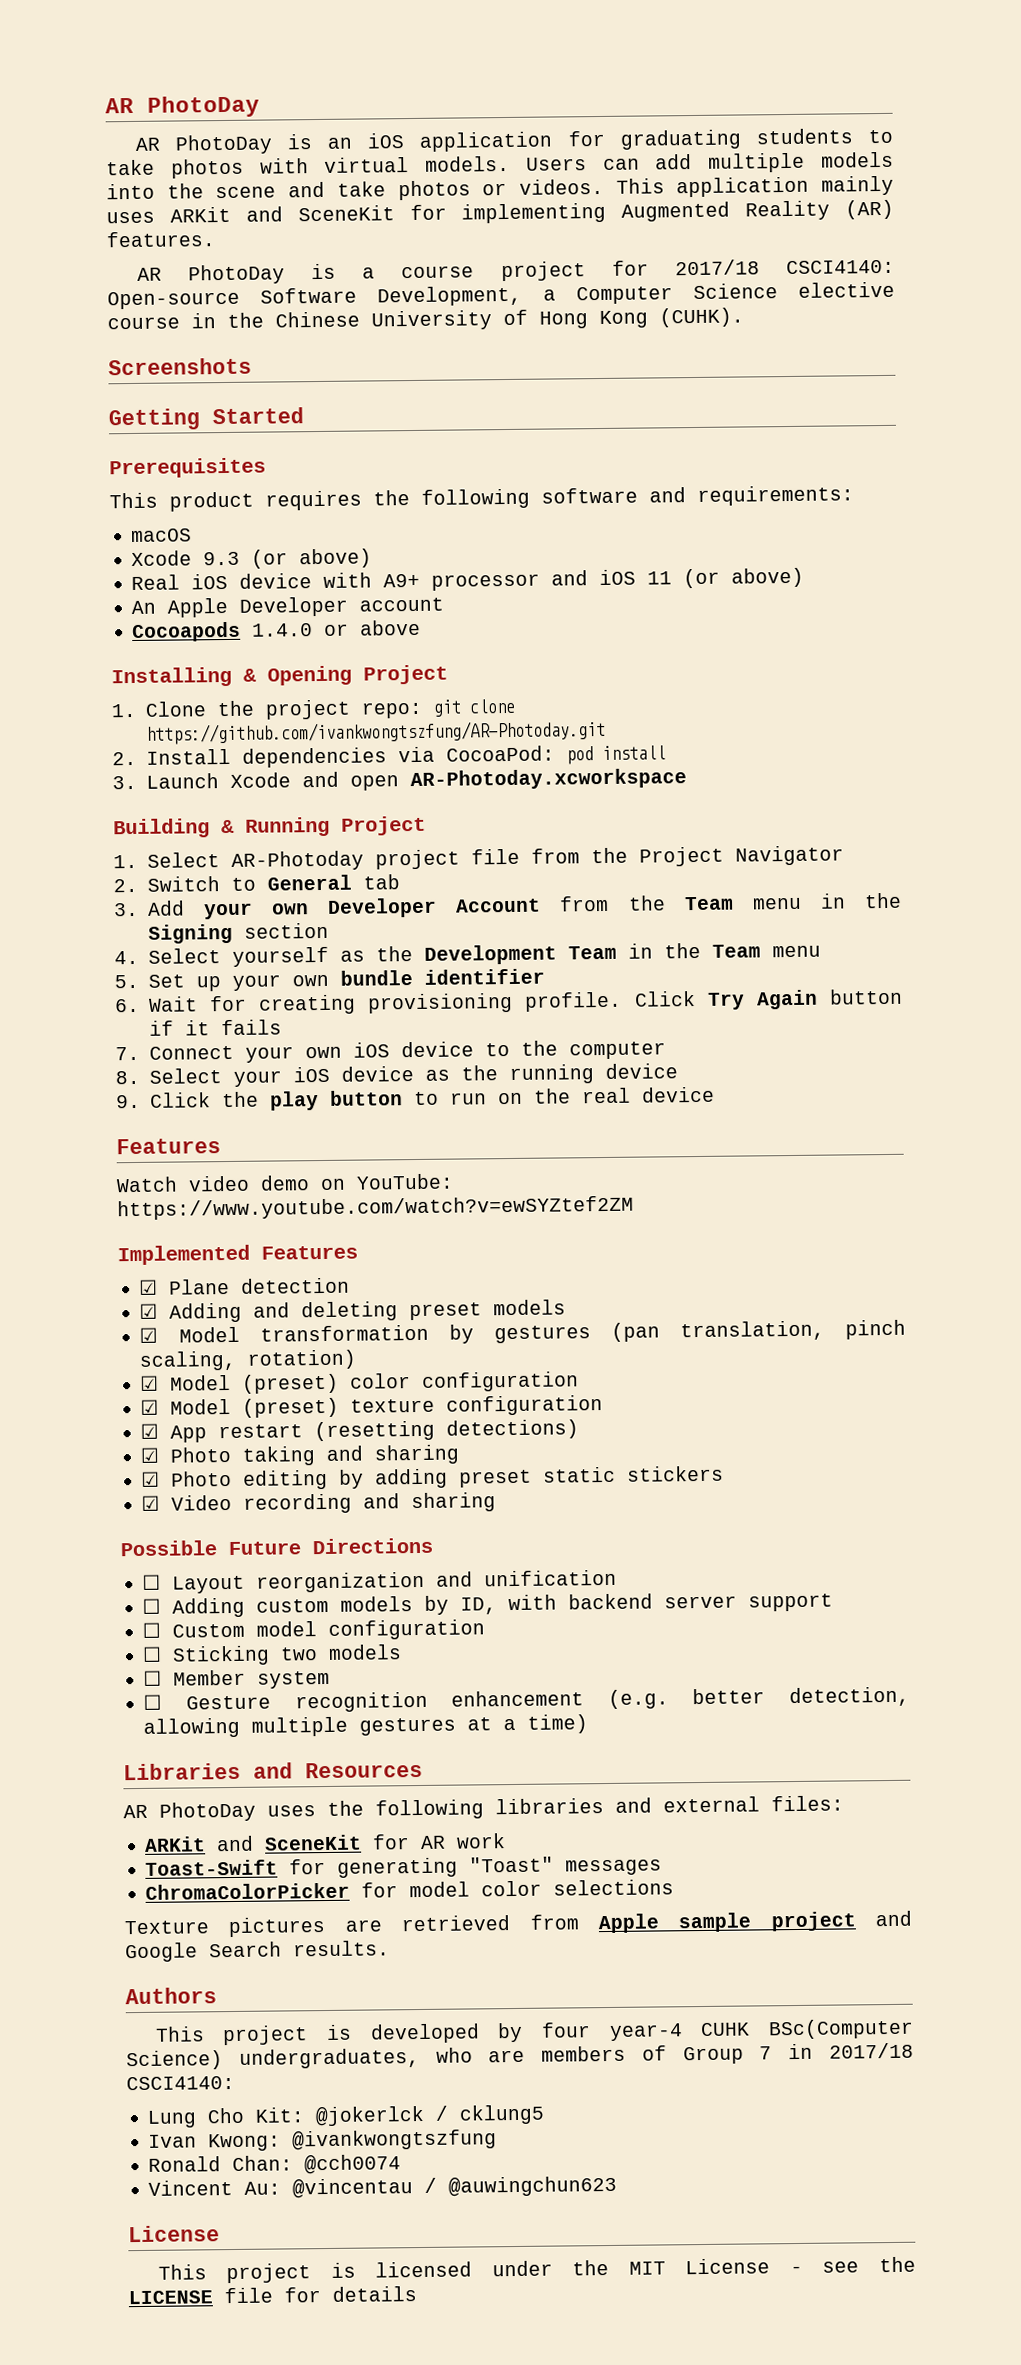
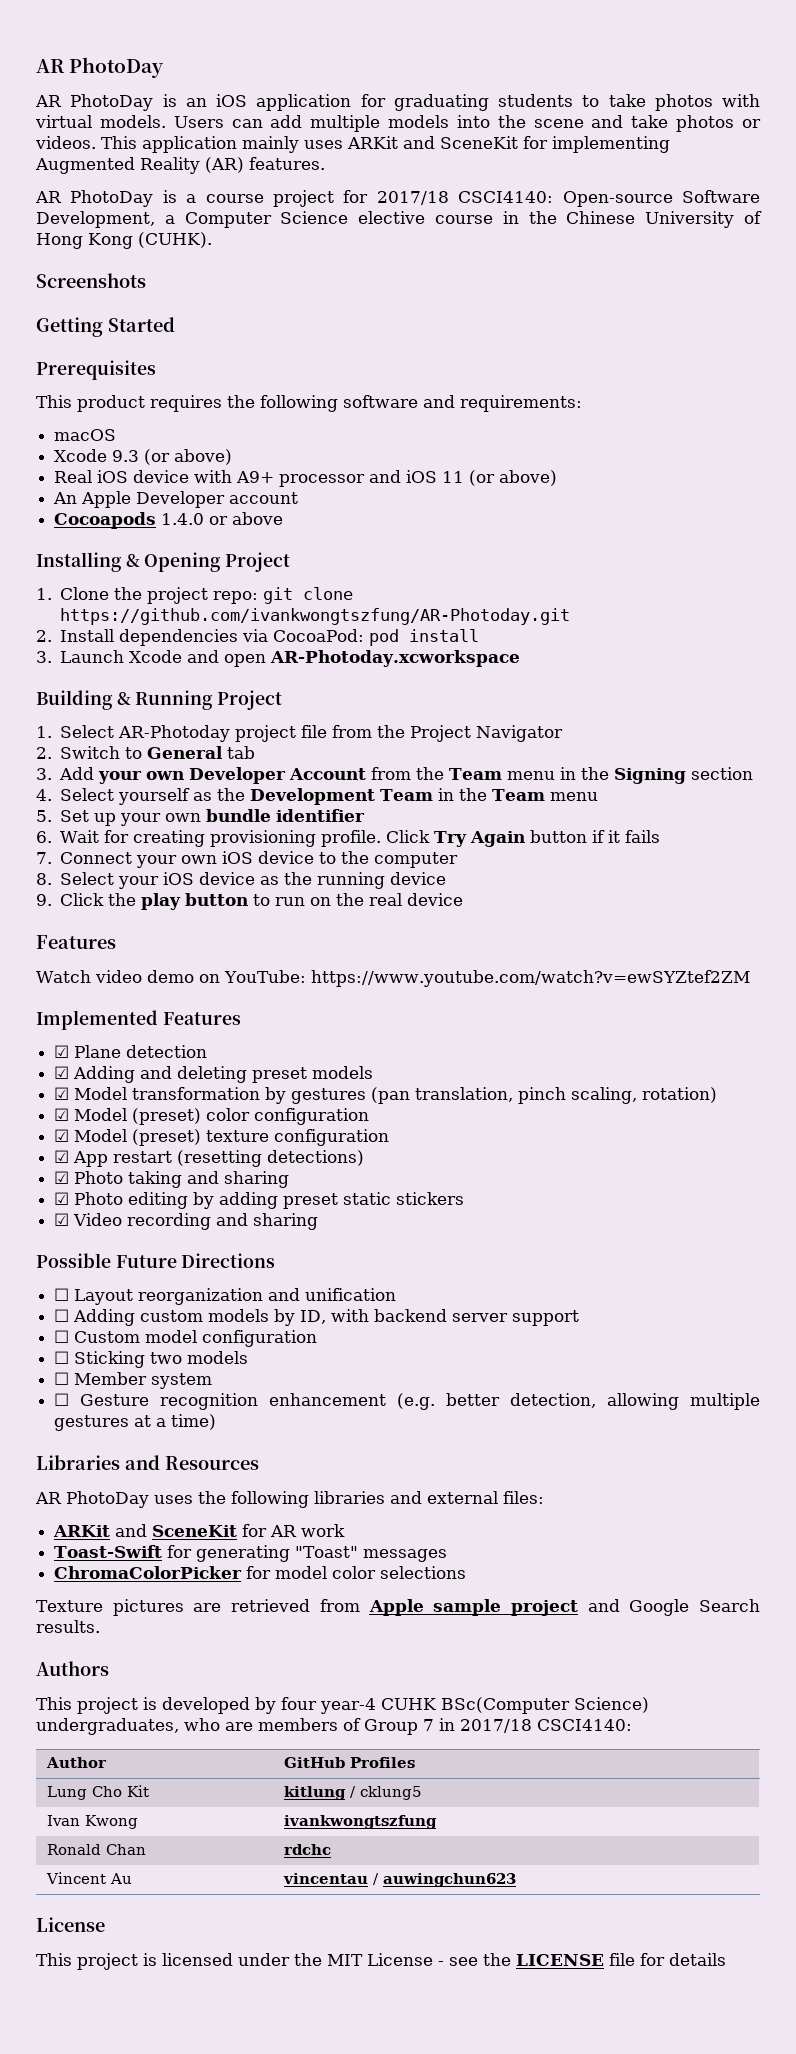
- Lung Cho Kit: @jokerlck / cklung5
- Ivan Kwong: @ivankwongtszfung
- Ronald Chan: @cch0074
- Vincent Au: @vincentau / @auwingchun623
+ Author | GitHub Profiles
+ Lung Cho Kit | kitlung / cklung5
+ Ivan Kwong | ivankwongtszfung
+ Ronald Chan | rdchc
+ Vincent Au | vincentau / auwingchun623

